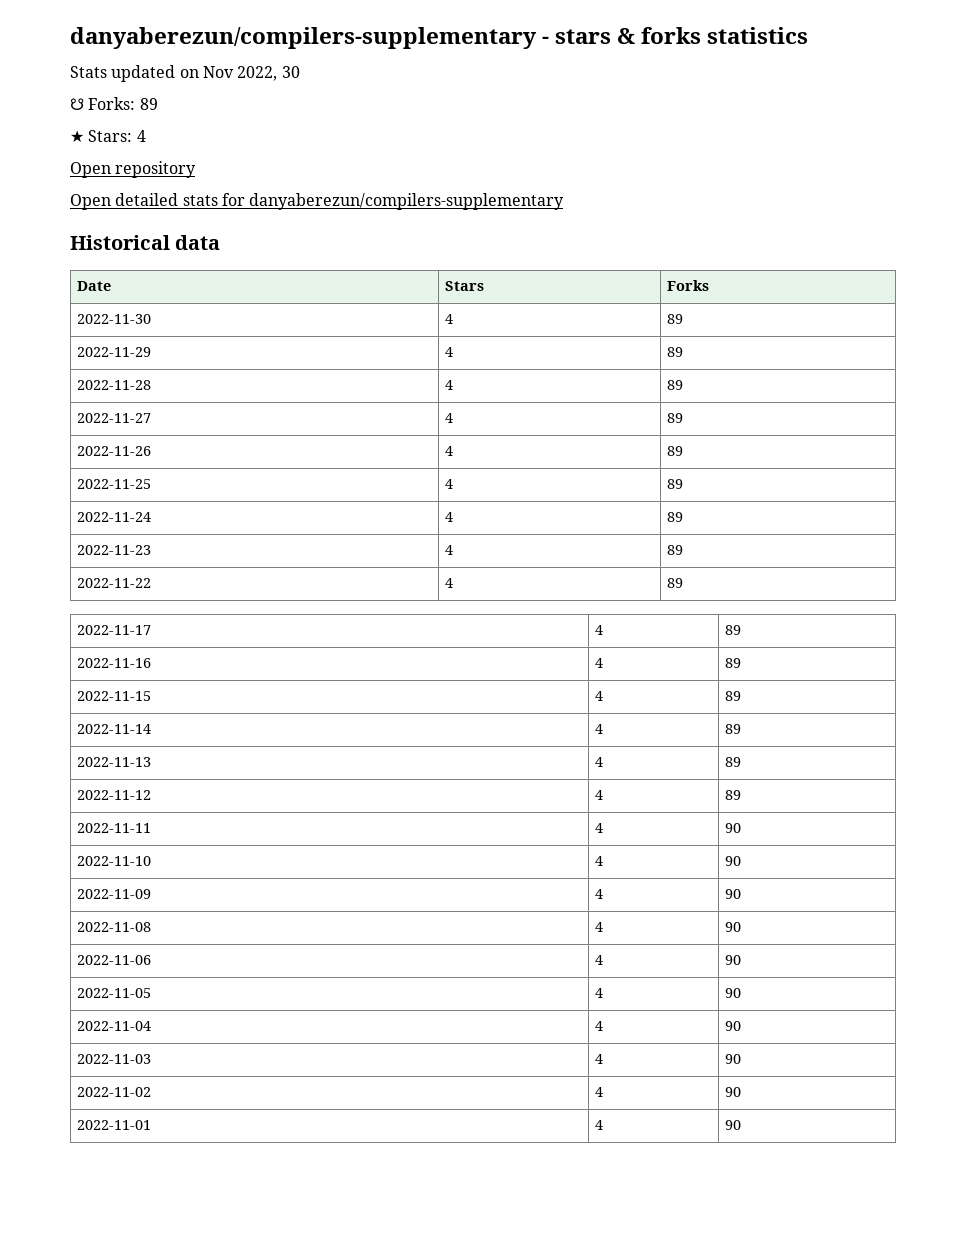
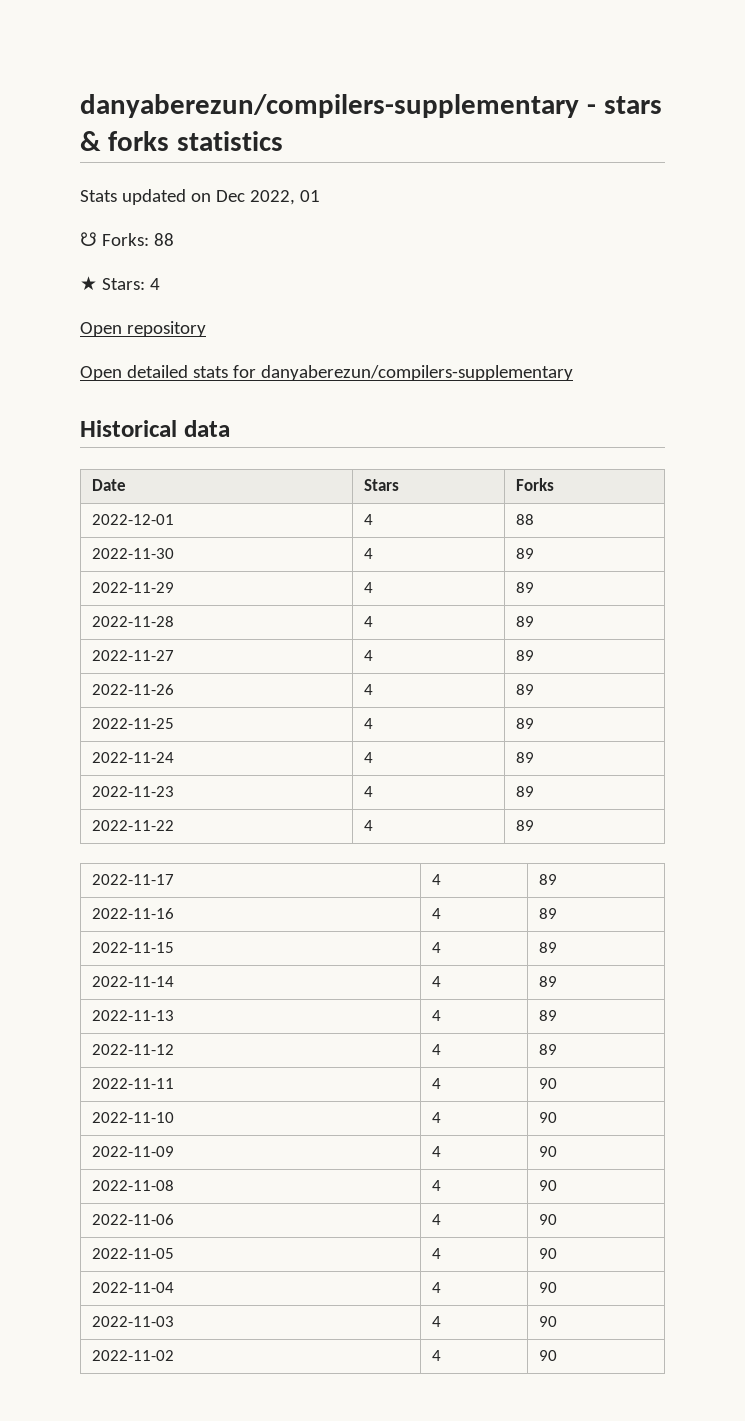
- Stats updated on Nov 2022, 30
+ Stats updated on Dec 2022, 01
- ☋ Forks: 89
+ ☋ Forks: 88
+ 2022-12-01 | 4 | 88
- 2022-11-01 | 4 | 90

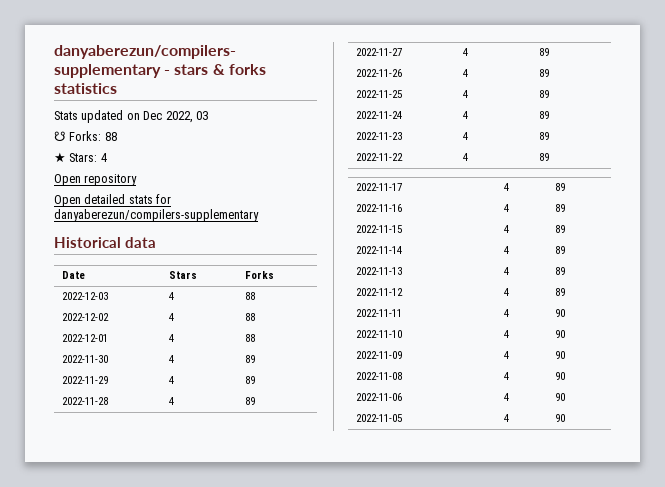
- Stats updated on Dec 2022, 01
+ Stats updated on Dec 2022, 03
+ 2022-12-03 | 4 | 88
+ 2022-12-02 | 4 | 88
- 2022-11-04 | 4 | 90
- 2022-11-03 | 4 | 90
- 2022-11-02 | 4 | 90

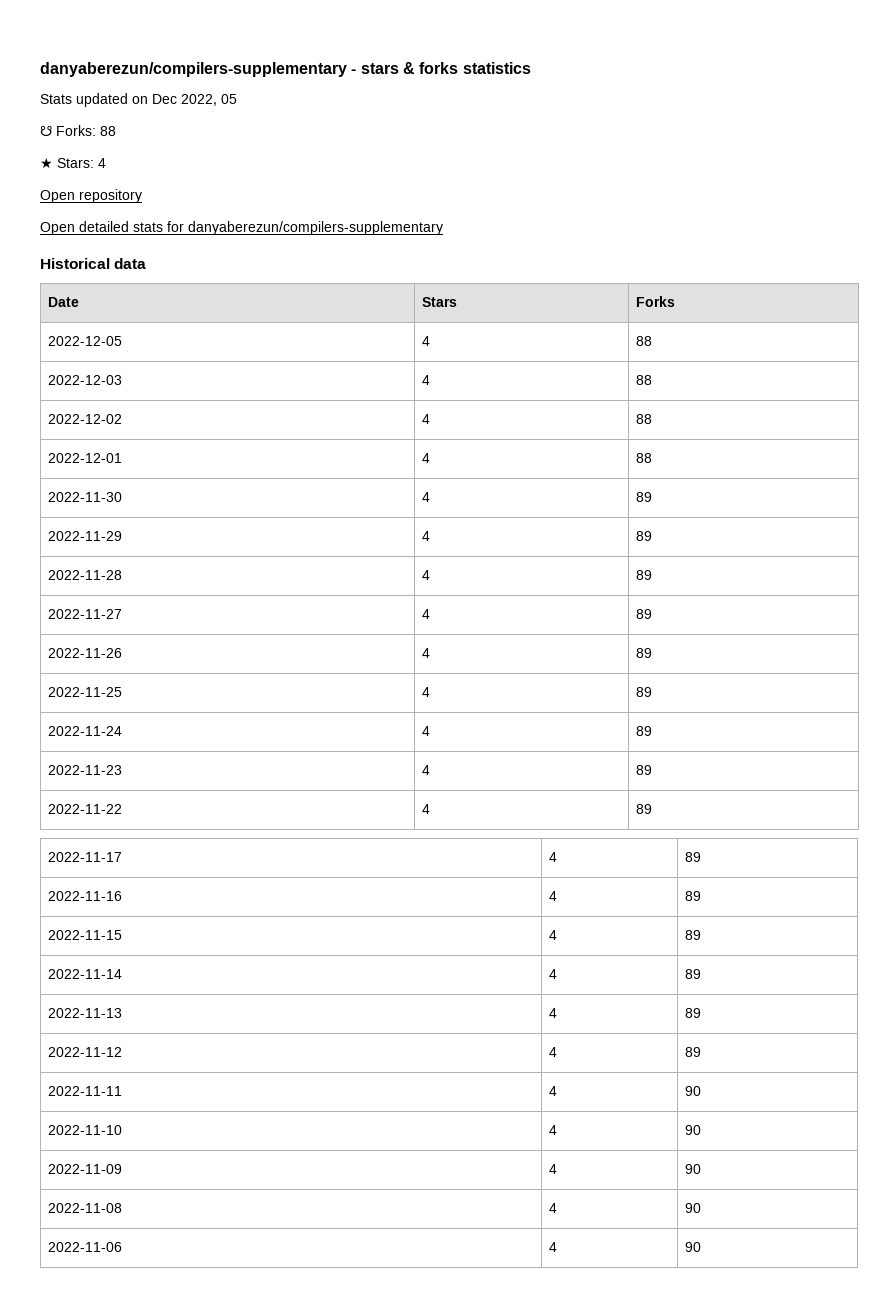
- Stats updated on Dec 2022, 03
+ Stats updated on Dec 2022, 05
+ 2022-12-05 | 4 | 88
- 2022-11-05 | 4 | 90

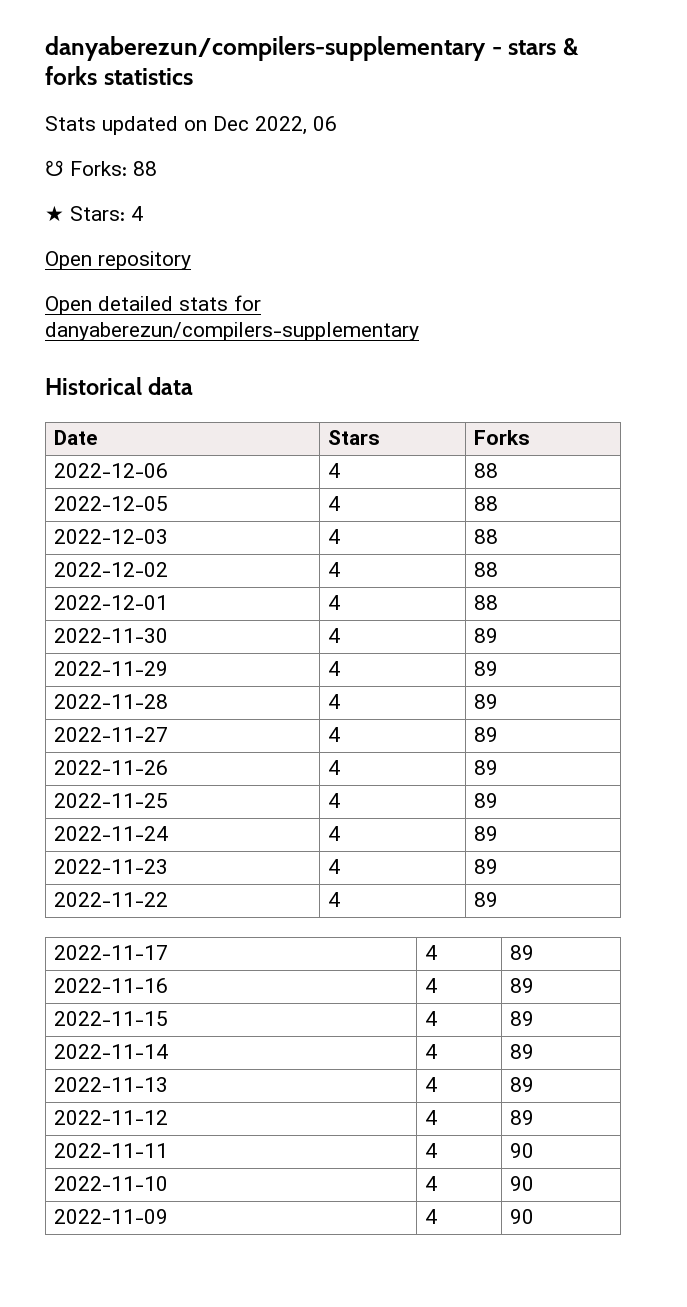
- Stats updated on Dec 2022, 05
+ Stats updated on Dec 2022, 06
+ 2022-12-06 | 4 | 88
- 2022-11-08 | 4 | 90
- 2022-11-06 | 4 | 90

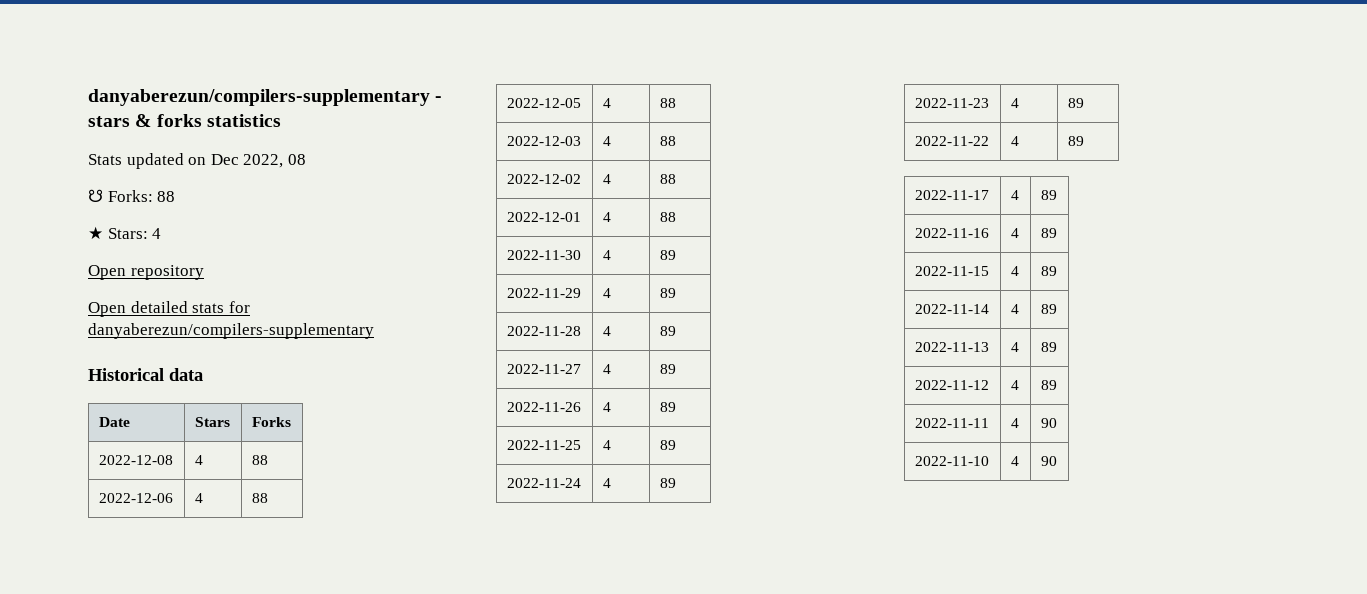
- Stats updated on Dec 2022, 06
+ Stats updated on Dec 2022, 08
+ 2022-12-08 | 4 | 88
- 2022-11-09 | 4 | 90

